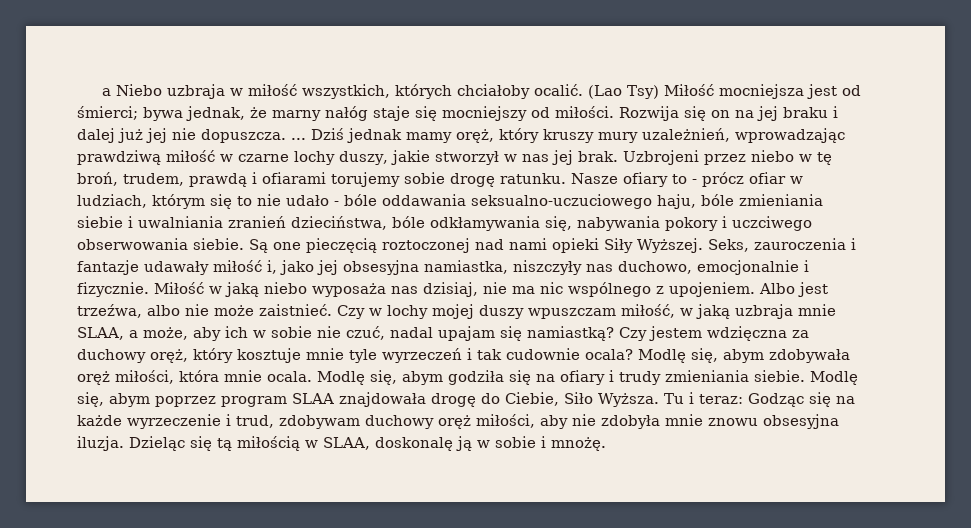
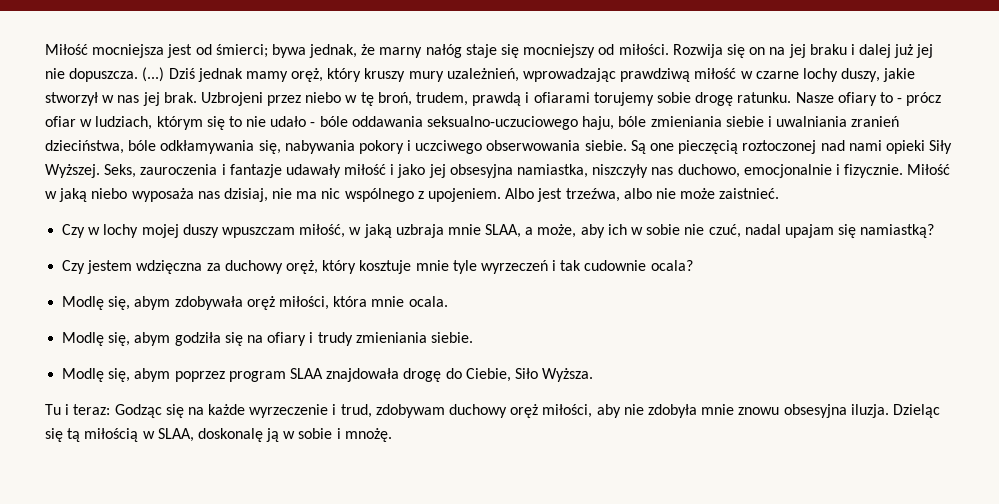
- a Niebo uzbraja w miłość wszystkich, których chciałoby ocalić. (Lao Tsy) Miłość mocniejsza jest od śmierci; bywa jednak, że marny nałóg staje się mocniejszy od miłości.
+ Miłość mocniejsza jest od śmierci; bywa jednak, że marny nałóg staje się mocniejszy od miłości.
- Rozwija się on na jej braku i dalej już jej nie dopuszcza. ...
+ Rozwija się on na jej braku i dalej już jej nie dopuszcza. (...)
- Seks, zauroczenia i fantazje udawały miłość i, jako jej obsesyjna namiastka, niszczyły nas duchowo, emocjonalnie i fizycznie.
+ Seks, zauroczenia i fantazje udawały miłość i jako jej obsesyjna namiastka, niszczyły nas duchowo, emocjonalnie i fizycznie.
- Albo jest trzeźwa, albo nie może zaistnieć. Czy w lochy mojej duszy wpuszczam miłość, w jaką uzbraja mnie SLAA, a może, aby ich w sobie nie czuć, nadal upajam się namiastką? Czy jestem wdzięczna za duchowy oręż, który kosztuje mnie tyle wyrzeczeń i tak cudownie ocala? Modlę się, abym zdobywała oręż miłości, która mnie ocala. Modlę się, abym godziła się na ofiary i trudy zmieniania siebie. Modlę się, abym poprzez program SLAA znajdowała drogę do Ciebie, Siło Wyższa. Tu i teraz:
+ Albo jest trzeźwa, albo nie może zaistnieć.
+ Czy w lochy mojej duszy wpuszczam miłość, w jaką uzbraja mnie SLAA, a może, aby ich w sobie nie czuć, nadal upajam się namiastką?
+ Czy jestem wdzięczna za duchowy oręż, który kosztuje mnie tyle wyrzeczeń i tak cudownie ocala?
+ Modlę się, abym zdobywała oręż miłości, która mnie ocala.
+ Modlę się, abym godziła się na ofiary i trudy zmieniania siebie.
+ Modlę się, abym poprzez program SLAA znajdowała drogę do Ciebie, Siło Wyższa.
+ Tu i teraz:

